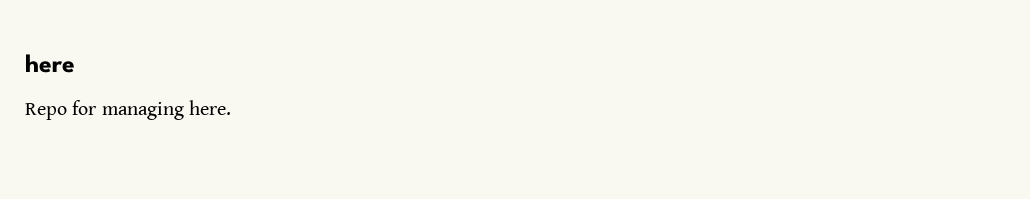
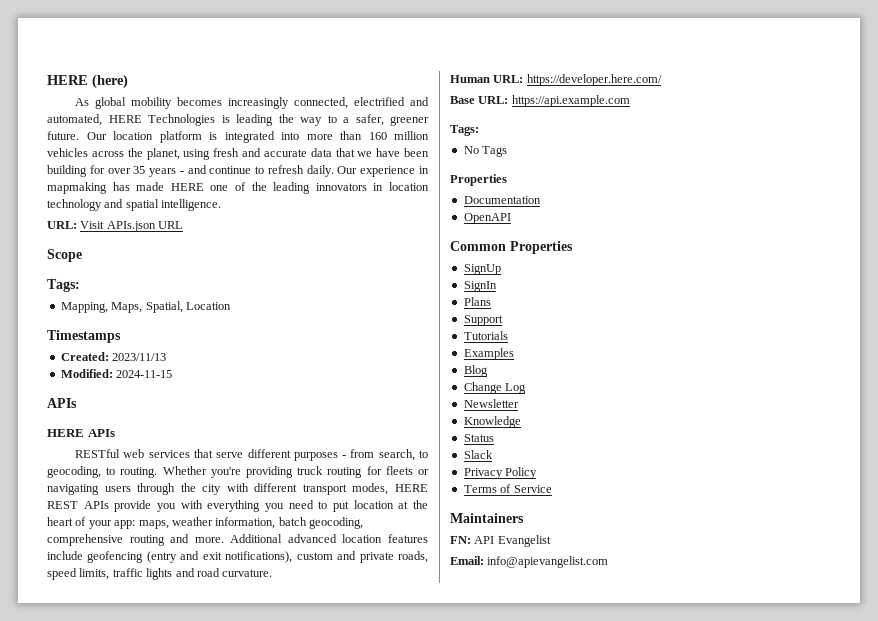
- here
- Repo for managing here.
+ HERE (here)
+ As global mobility becomes increasingly connected, electrified and automated, HERE Technologies is leading the way to a safer, greener future. Our location platform is integrated into more than 160 million vehicles across the planet, using fresh and accurate data that we have been building for over 35 years - and continue to refresh daily. Our experience in mapmaking has made HERE one of the leading innovators in location technology and spatial intelligence.
+ URL: Visit APIs.json URL
+ Scope
+ Tags:
+ Mapping, Maps, Spatial, Location
+ Timestamps
+ Created: 2023/11/13
+ Modified: 2024-11-15
+ APIs
+ HERE APIs
+ RESTful web services that serve different purposes - from search, to geocoding, to routing. Whether you're providing truck routing for fleets or navigating users through the city with different transport modes, HERE REST APIs provide you with everything you need to put location at the heart of your app: maps, weather information, batch geocoding, comprehensive routing and more. Additional advanced location features include geofencing (entry and exit notifications), custom and private roads, speed limits, traffic lights and road curvature.
+ Human URL: https://developer.here.com/
+ Base URL: https://api.example.com
+ Tags:
+ No Tags
+ Properties
+ Documentation
+ OpenAPI
+ Common Properties
+ SignUp
+ SignIn
+ Plans
+ Support
+ Tutorials
+ Examples
+ Blog
+ Change Log
+ Newsletter
+ Knowledge
+ Status
+ Slack
+ Privacy Policy
+ Terms of Service
+ Maintainers
+ FN: API Evangelist
+ Email: info@apievangelist.com

